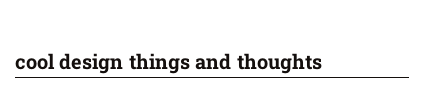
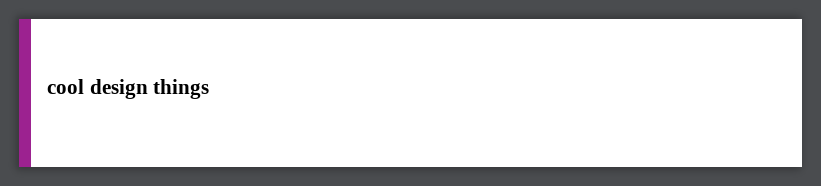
- cool design things and thoughts
+ cool design things

